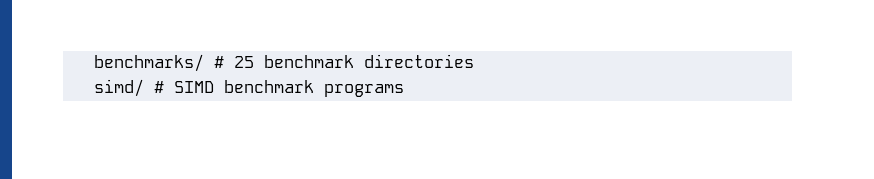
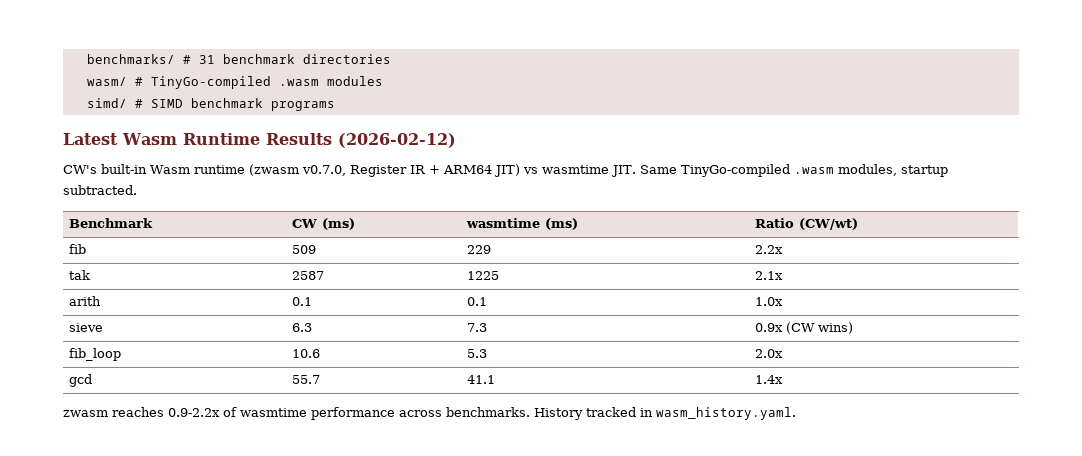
- benchmarks/ # 25 benchmark directories
+ benchmarks/ # 31 benchmark directories
+ wasm/ # TinyGo-compiled .wasm modules
+ Latest Wasm Runtime Results (2026-02-12)
+ CW's built-in Wasm runtime (zwasm v0.7.0, Register IR + ARM64 JIT) vs wasmtime JIT. Same TinyGo-compiled .wasm modules, startup subtracted.
+ Benchmark | CW (ms) | wasmtime (ms) | Ratio (CW/wt)
+ fib | 509 | 229 | 2.2x
+ tak | 2587 | 1225 | 2.1x
+ arith | 0.1 | 0.1 | 1.0x
+ sieve | 6.3 | 7.3 | 0.9x (CW wins)
+ fib_loop | 10.6 | 5.3 | 2.0x
+ gcd | 55.7 | 41.1 | 1.4x
+ zwasm reaches 0.9-2.2x of wasmtime performance across benchmarks. History tracked in wasm_history.yaml.

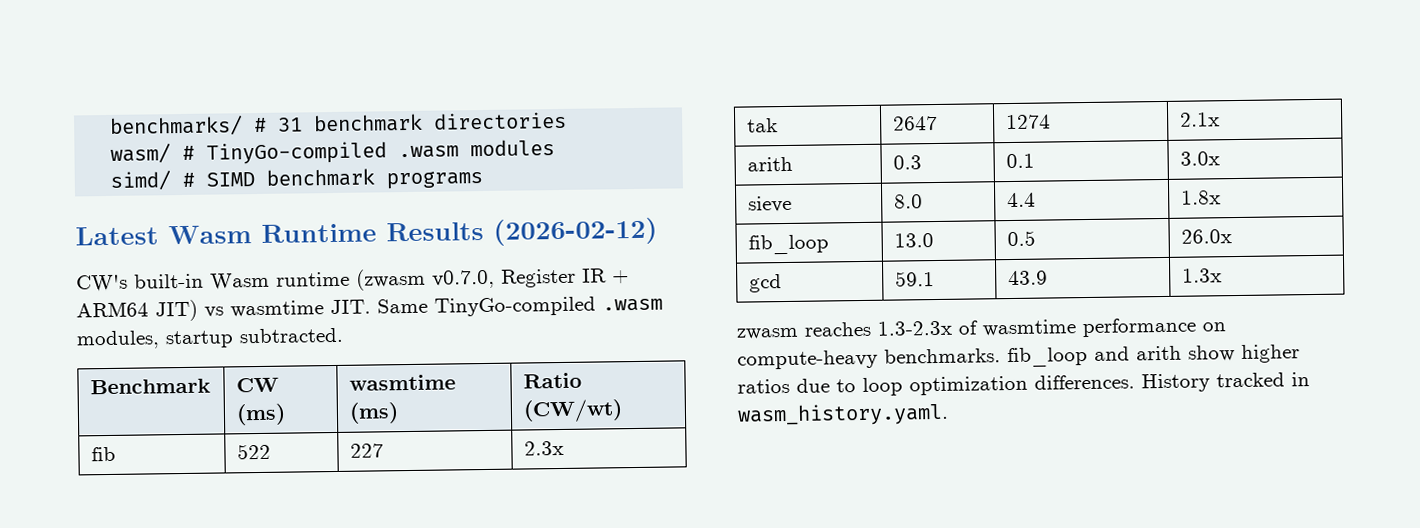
- fib | 509 | 229 | 2.2x
+ fib | 522 | 227 | 2.3x
- tak | 2587 | 1225 | 2.1x
+ tak | 2647 | 1274 | 2.1x
- arith | 0.1 | 0.1 | 1.0x
+ arith | 0.3 | 0.1 | 3.0x
- sieve | 6.3 | 7.3 | 0.9x (CW wins)
- fib_loop | 10.6 | 5.3 | 2.0x
- gcd | 55.7 | 41.1 | 1.4x
+ sieve | 8.0 | 4.4 | 1.8x
+ fib_loop | 13.0 | 0.5 | 26.0x
+ gcd | 59.1 | 43.9 | 1.3x
- zwasm reaches 0.9-2.2x of wasmtime performance across benchmarks.
+ zwasm reaches 1.3-2.3x of wasmtime performance on compute-heavy benchmarks. fib_loop and arith show higher ratios due to loop optimization differences.

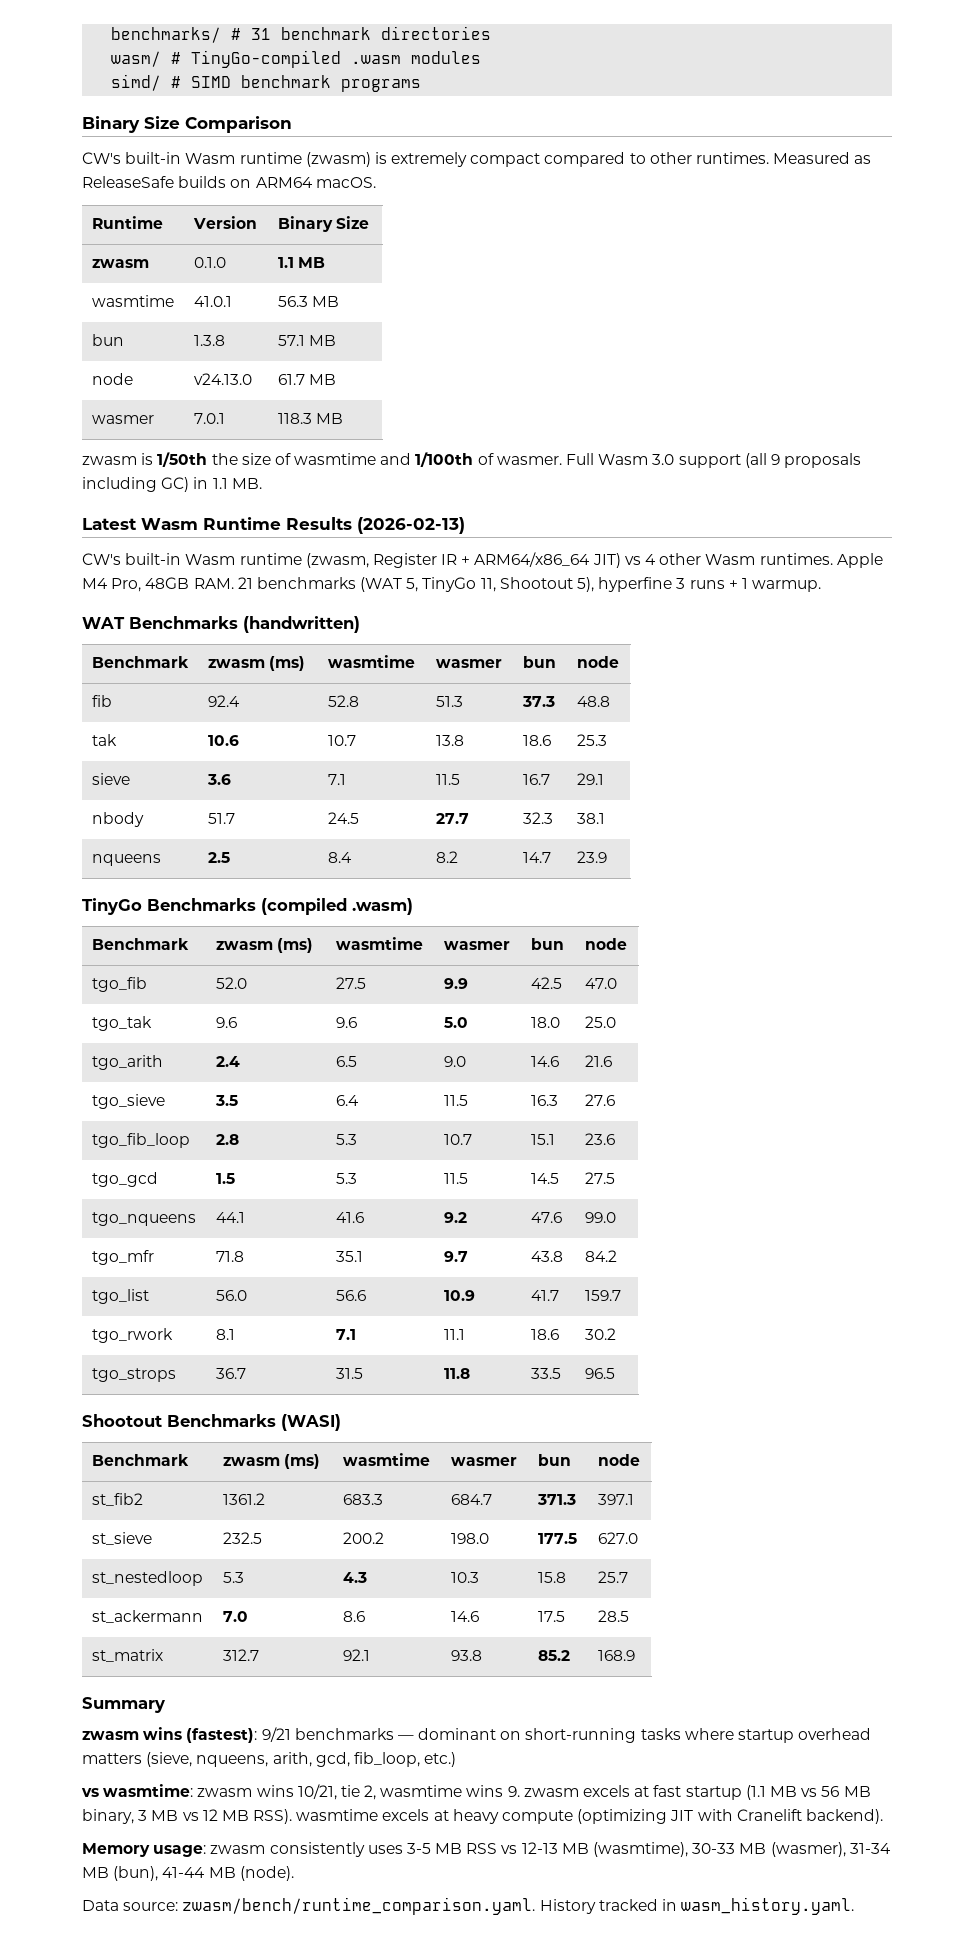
- Latest Wasm Runtime Results (2026-02-12)
- CW's built-in Wasm runtime (zwasm v0.7.0, Register IR + ARM64 JIT) vs wasmtime JIT. Same TinyGo-compiled .wasm modules, startup subtracted.
- Benchmark | CW (ms) | wasmtime (ms) | Ratio (CW/wt)
- fib | 522 | 227 | 2.3x
- tak | 2647 | 1274 | 2.1x
- arith | 0.3 | 0.1 | 3.0x
- sieve | 8.0 | 4.4 | 1.8x
- fib_loop | 13.0 | 0.5 | 26.0x
- gcd | 59.1 | 43.9 | 1.3x
- zwasm reaches 1.3-2.3x of wasmtime performance on compute-heavy benchmarks. fib_loop and arith show higher ratios due to loop optimization differences. History tracked in wasm_history.yaml.
+ Binary Size Comparison
+ CW's built-in Wasm runtime (zwasm) is extremely compact compared to other runtimes. Measured as ReleaseSafe builds on ARM64 macOS.
+ Runtime | Version | Binary Size
+ zwasm | 0.1.0 | 1.1 MB
+ wasmtime | 41.0.1 | 56.3 MB
+ bun | 1.3.8 | 57.1 MB
+ node | v24.13.0 | 61.7 MB
+ wasmer | 7.0.1 | 118.3 MB
+ zwasm is 1/50th the size of wasmtime and 1/100th of wasmer. Full Wasm 3.0 support (all 9 proposals including GC) in 1.1 MB.
+ Latest Wasm Runtime Results (2026-02-13)
+ CW's built-in Wasm runtime (zwasm, Register IR + ARM64/x86_64 JIT) vs 4 other Wasm runtimes. Apple M4 Pro, 48GB RAM. 21 benchmarks (WAT 5, TinyGo 11, Shootout 5), hyperfine 3 runs + 1 warmup.
+ WAT Benchmarks (handwritten)
+ Benchmark | zwasm (ms) | wasmtime | wasmer | bun | node
+ fib | 92.4 | 52.8 | 51.3 | 37.3 | 48.8
+ tak | 10.6 | 10.7 | 13.8 | 18.6 | 25.3
+ sieve | 3.6 | 7.1 | 11.5 | 16.7 | 29.1
+ nbody | 51.7 | 24.5 | 27.7 | 32.3 | 38.1
+ nqueens | 2.5 | 8.4 | 8.2 | 14.7 | 23.9
+ TinyGo Benchmarks (compiled .wasm)
+ Benchmark | zwasm (ms) | wasmtime | wasmer | bun | node
+ tgo_fib | 52.0 | 27.5 | 9.9 | 42.5 | 47.0
+ tgo_tak | 9.6 | 9.6 | 5.0 | 18.0 | 25.0
+ tgo_arith | 2.4 | 6.5 | 9.0 | 14.6 | 21.6
+ tgo_sieve | 3.5 | 6.4 | 11.5 | 16.3 | 27.6
+ tgo_fib_loop | 2.8 | 5.3 | 10.7 | 15.1 | 23.6
+ tgo_gcd | 1.5 | 5.3 | 11.5 | 14.5 | 27.5
+ tgo_nqueens | 44.1 | 41.6 | 9.2 | 47.6 | 99.0
+ tgo_mfr | 71.8 | 35.1 | 9.7 | 43.8 | 84.2
+ tgo_list | 56.0 | 56.6 | 10.9 | 41.7 | 159.7
+ tgo_rwork | 8.1 | 7.1 | 11.1 | 18.6 | 30.2
+ tgo_strops | 36.7 | 31.5 | 11.8 | 33.5 | 96.5
+ Shootout Benchmarks (WASI)
+ Benchmark | zwasm (ms) | wasmtime | wasmer | bun | node
+ st_fib2 | 1361.2 | 683.3 | 684.7 | 371.3 | 397.1
+ st_sieve | 232.5 | 200.2 | 198.0 | 177.5 | 627.0
+ st_nestedloop | 5.3 | 4.3 | 10.3 | 15.8 | 25.7
+ st_ackermann | 7.0 | 8.6 | 14.6 | 17.5 | 28.5
+ st_matrix | 312.7 | 92.1 | 93.8 | 85.2 | 168.9
+ Summary
+ zwasm wins (fastest): 9/21 benchmarks — dominant on short-running tasks where startup overhead matters (sieve, nqueens, arith, gcd, fib_loop, etc.)
+ vs wasmtime: zwasm wins 10/21, tie 2, wasmtime wins 9. zwasm excels at fast startup (1.1 MB vs 56 MB binary, 3 MB vs 12 MB RSS). wasmtime excels at heavy compute (optimizing JIT with Cranelift backend).
+ Memory usage: zwasm consistently uses 3-5 MB RSS vs 12-13 MB (wasmtime), 30-33 MB (wasmer), 31-34 MB (bun), 41-44 MB (node).
+ Data source: zwasm/bench/runtime_comparison.yaml. History tracked in wasm_history.yaml.

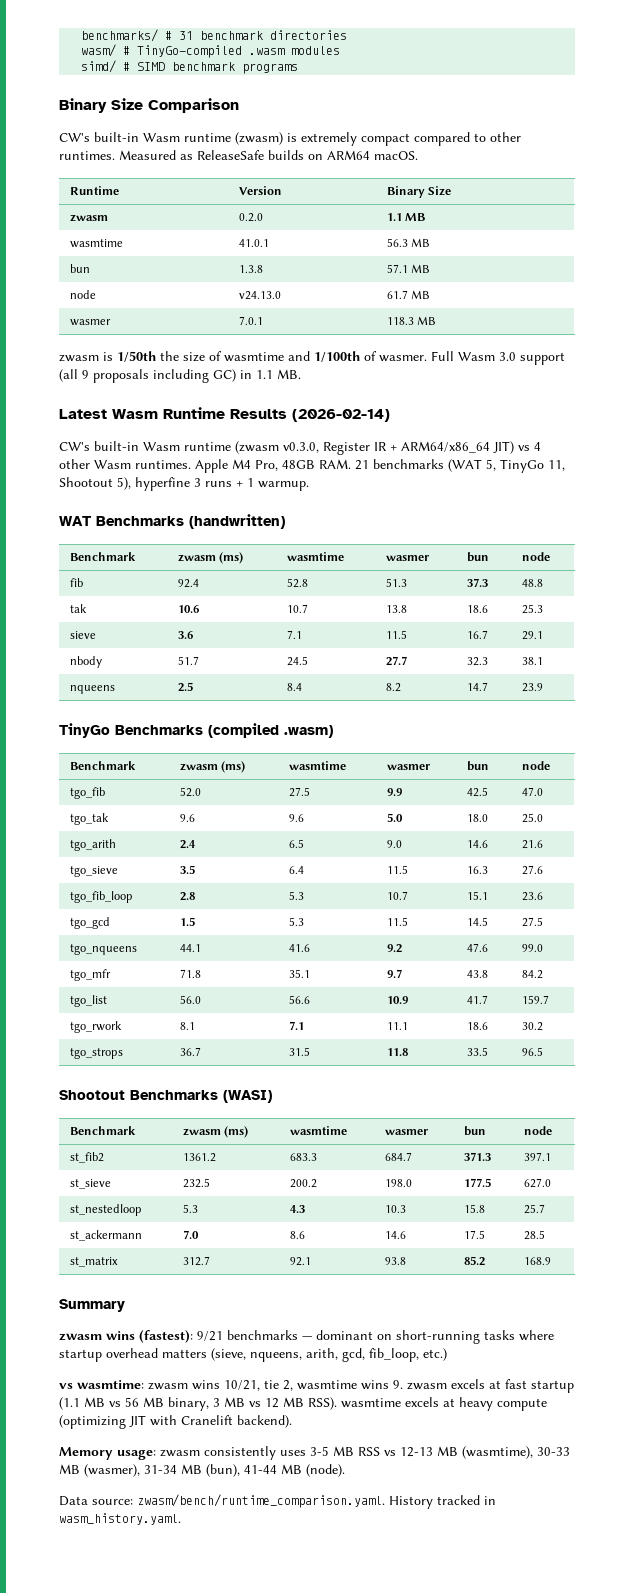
- zwasm | 0.1.0 | 1.1 MB
+ zwasm | 0.2.0 | 1.1 MB
- Latest Wasm Runtime Results (2026-02-13)
- CW's built-in Wasm runtime (zwasm, Register IR + ARM64/x86_64 JIT) vs 4 other Wasm runtimes.
+ Latest Wasm Runtime Results (2026-02-14)
+ CW's built-in Wasm runtime (zwasm v0.3.0, Register IR + ARM64/x86_64 JIT) vs 4 other Wasm runtimes.

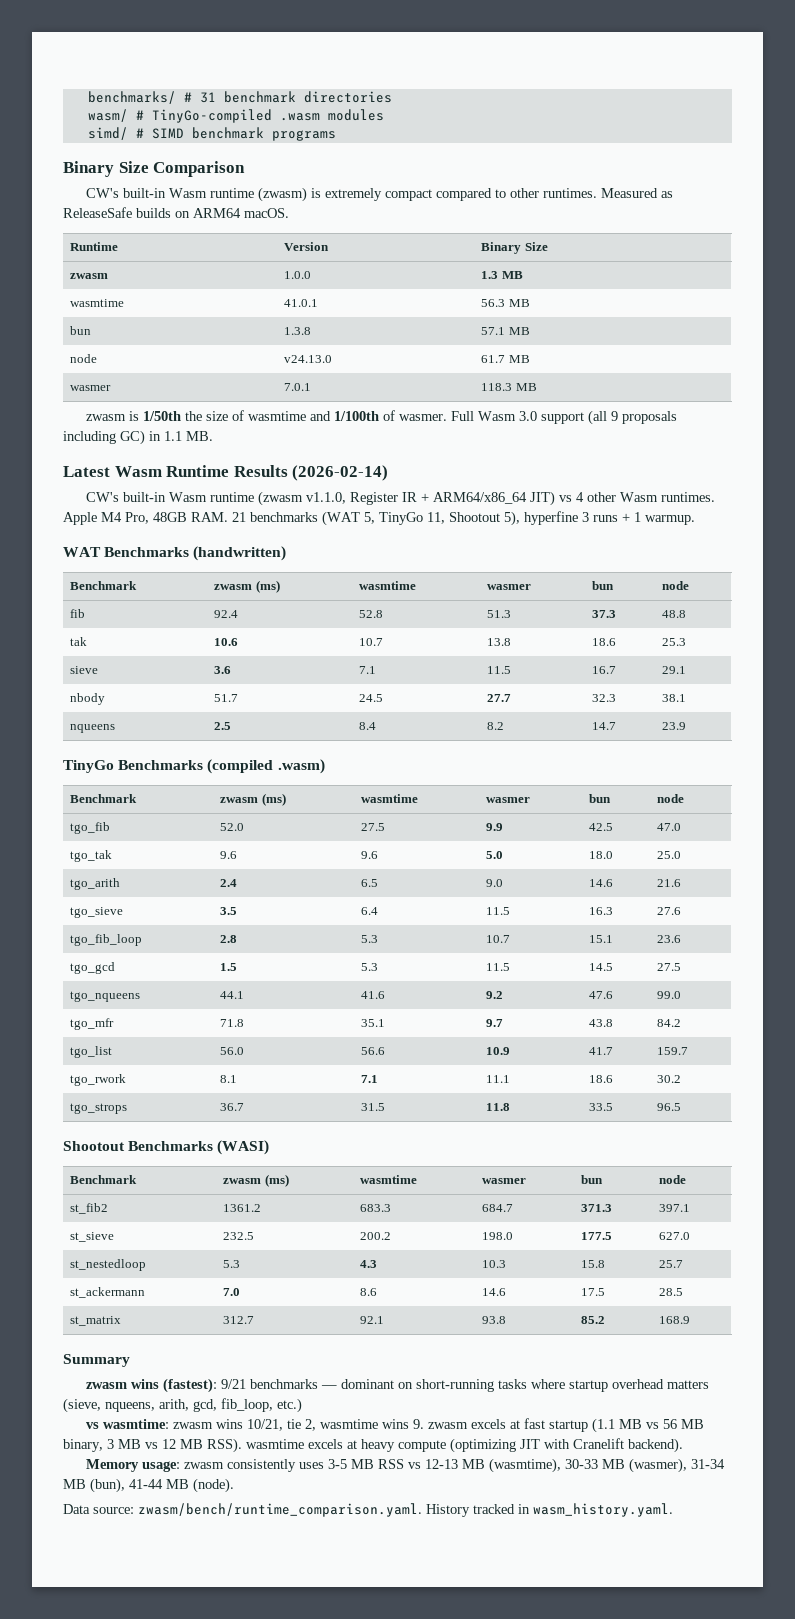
- zwasm | 0.2.0 | 1.1 MB
+ zwasm | 1.0.0 | 1.3 MB
- CW's built-in Wasm runtime (zwasm v0.3.0, Register IR + ARM64/x86_64 JIT) vs 4 other Wasm runtimes.
+ CW's built-in Wasm runtime (zwasm v1.1.0, Register IR + ARM64/x86_64 JIT) vs 4 other Wasm runtimes.

